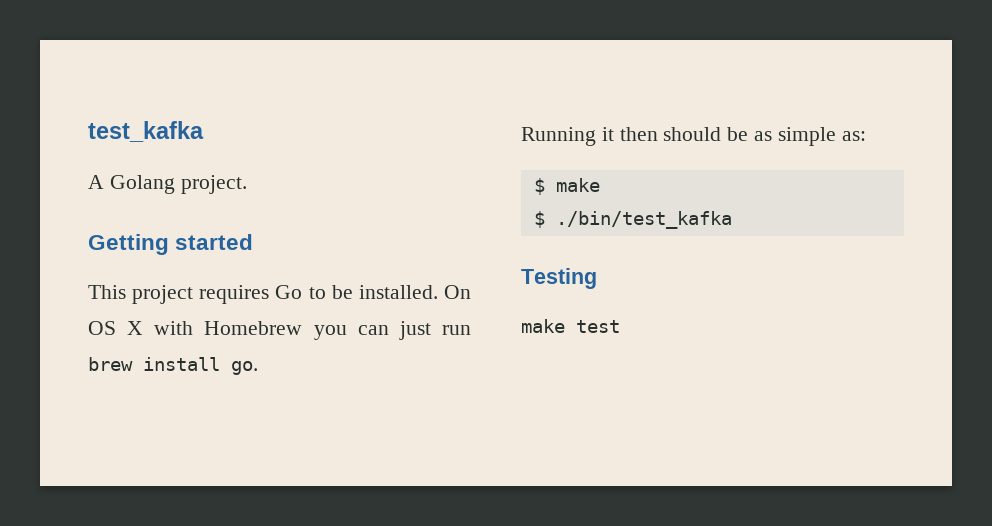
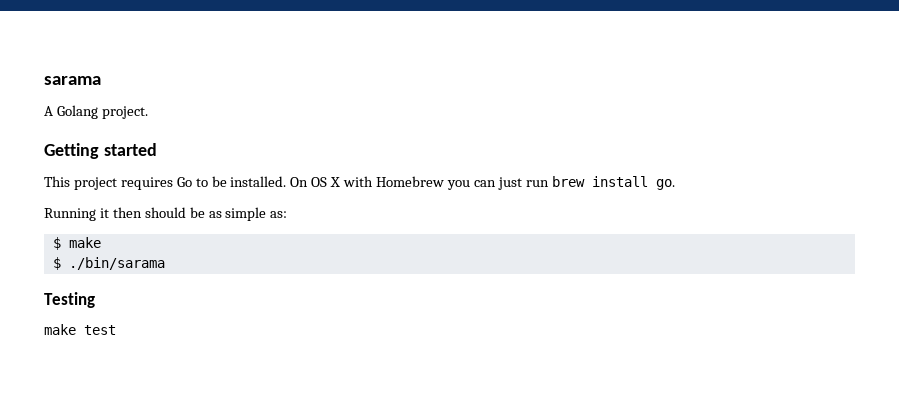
- test_kafka
+ sarama
- $ ./bin/test_kafka
+ $ ./bin/sarama

